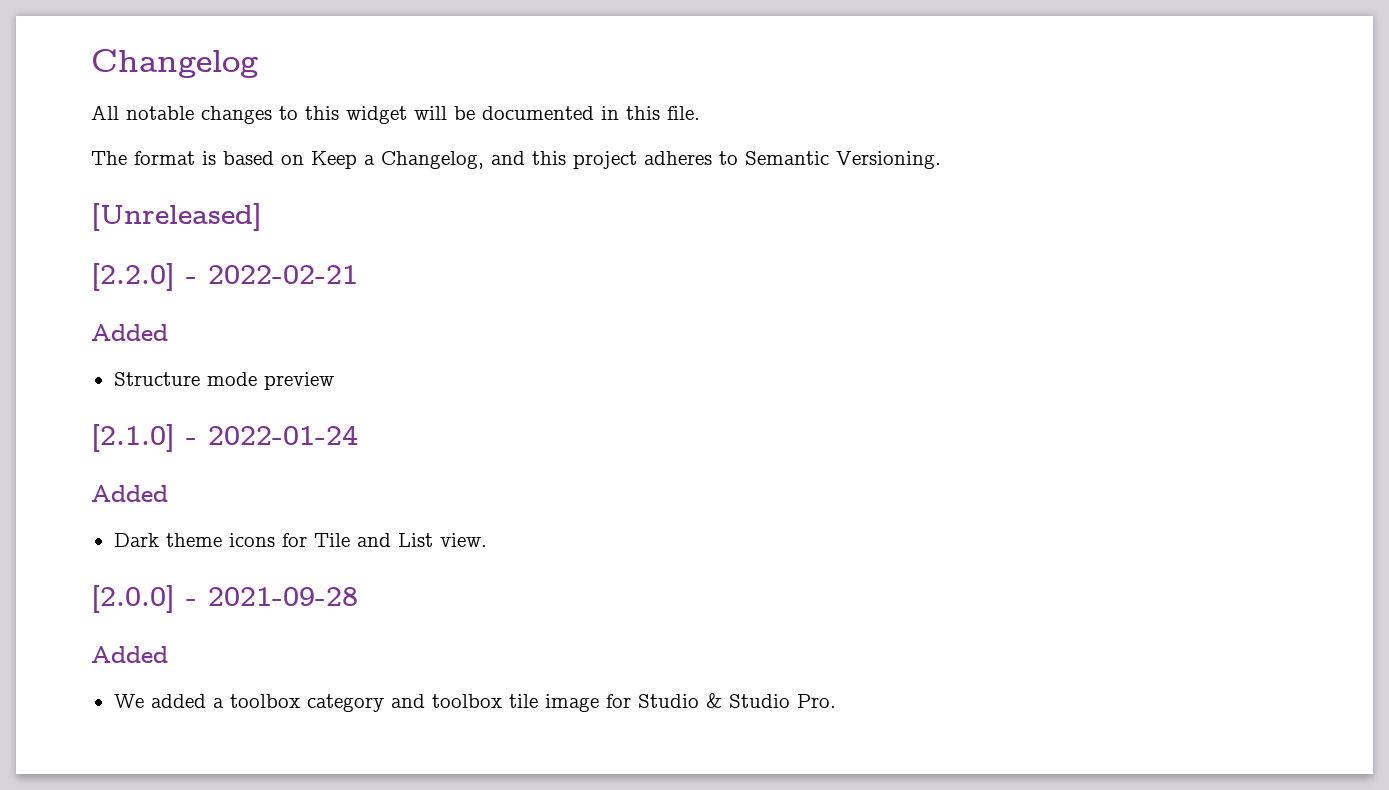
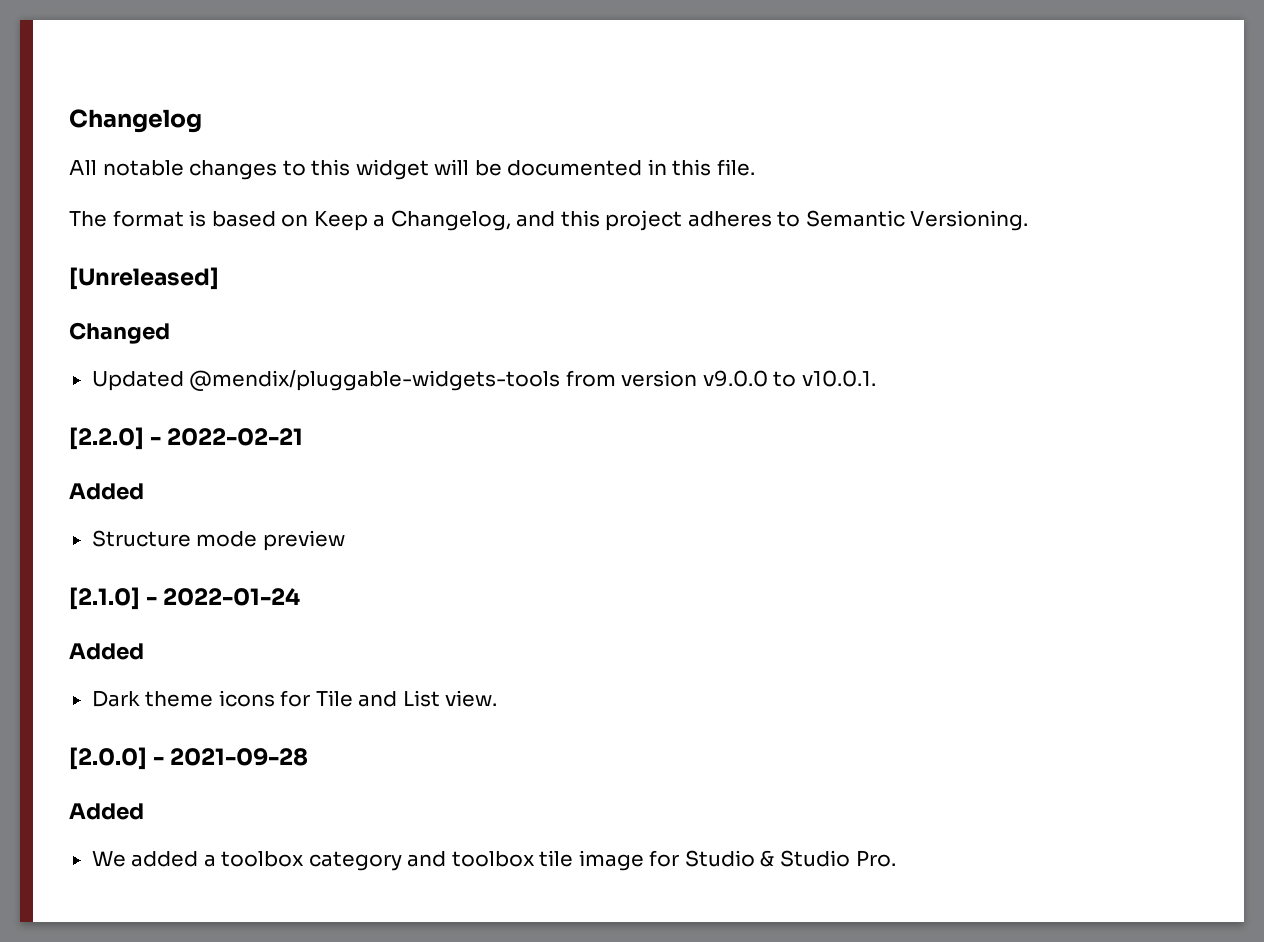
+ Changed
+ Updated @mendix/pluggable-widgets-tools from version v9.0.0 to v10.0.1.

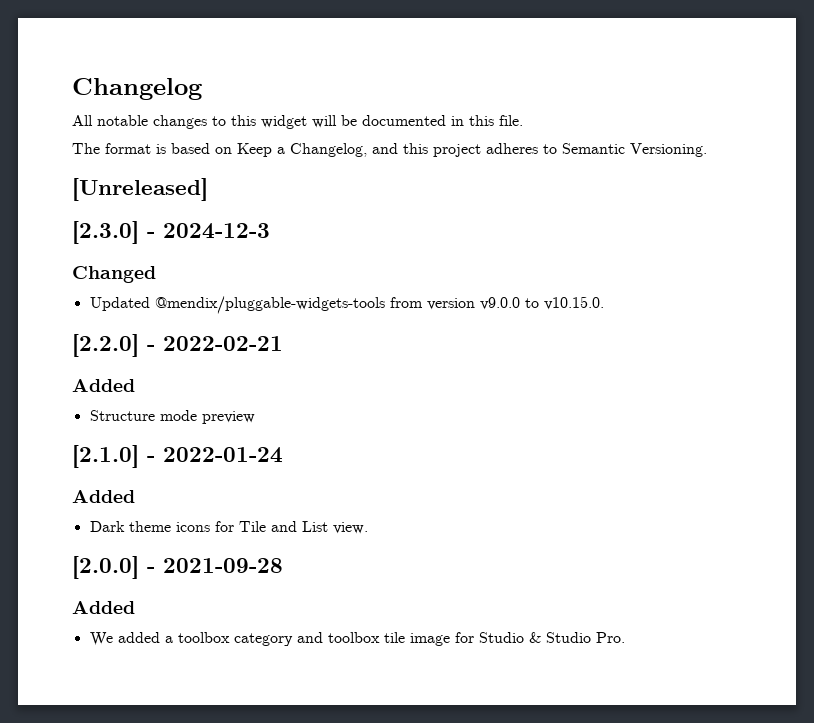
+ [2.3.0] - 2024-12-3
- Updated @mendix/pluggable-widgets-tools from version v9.0.0 to v10.0.1.
+ Updated @mendix/pluggable-widgets-tools from version v9.0.0 to v10.15.0.

